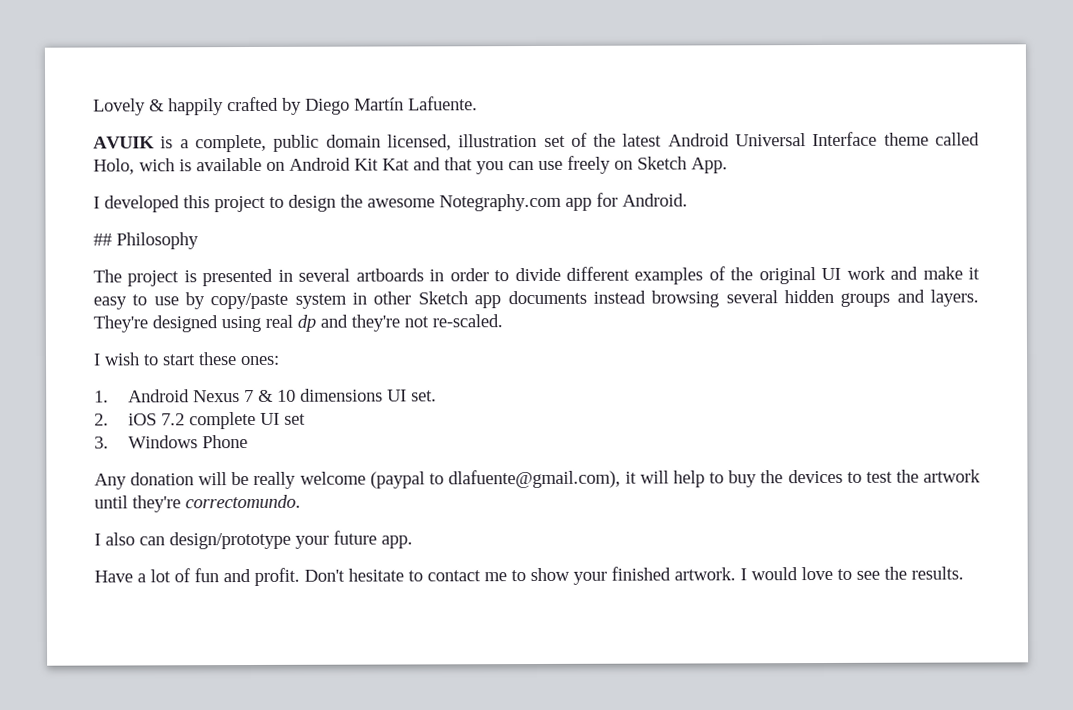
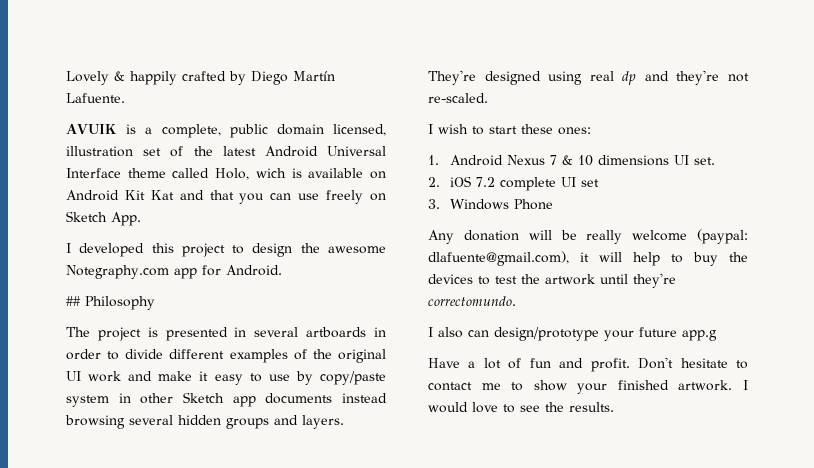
- Any donation will be really welcome (paypal to dlafuente@gmail.com), it will help to buy the devices to test the artwork until they're correctomundo.
+ Any donation will be really welcome (paypal: dlafuente@gmail.com), it will help to buy the devices to test the artwork until they're correctomundo.
- I also can design/prototype your future app.
+ I also can design/prototype your future app.g

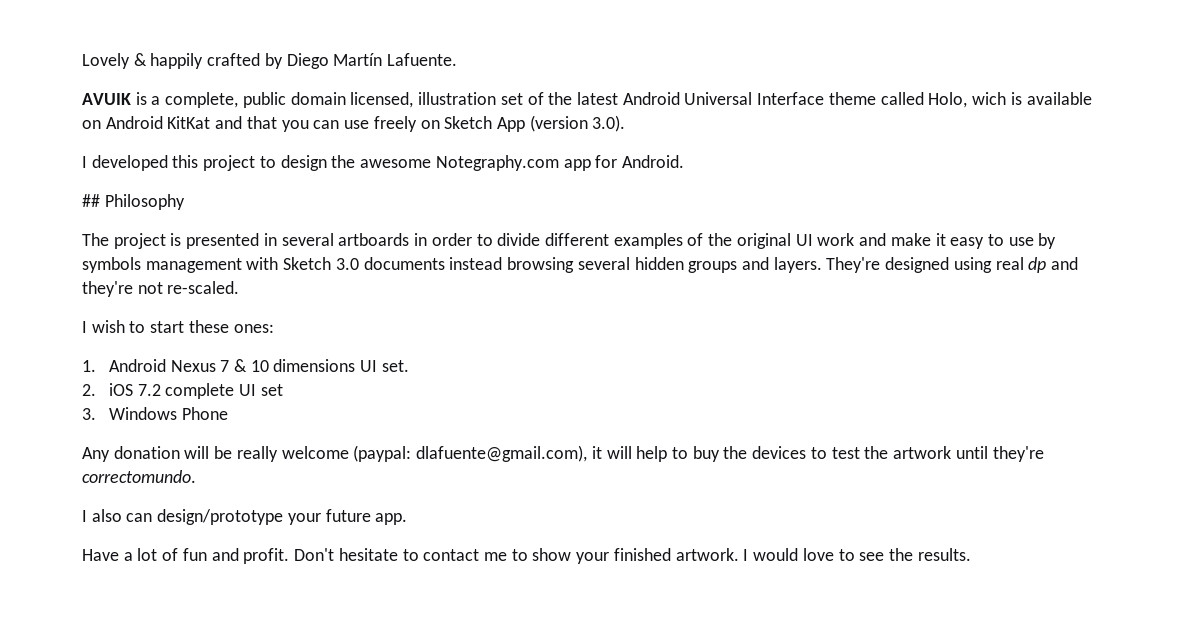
- AVUIK is a complete, public domain licensed, illustration set of the latest Android Universal Interface theme called Holo, wich is available on Android Kit Kat and that you can use freely on Sketch App.
+ AVUIK is a complete, public domain licensed, illustration set of the latest Android Universal Interface theme called Holo, wich is available on Android KitKat and that you can use freely on Sketch App (version 3.0).
- The project is presented in several artboards in order to divide different examples of the original UI work and make it easy to use by copy/paste system in other Sketch app documents instead browsing several hidden groups and layers.
+ The project is presented in several artboards in order to divide different examples of the original UI work and make it easy to use by symbols management with Sketch 3.0 documents instead browsing several hidden groups and layers.
- I also can design/prototype your future app.g
+ I also can design/prototype your future app.

